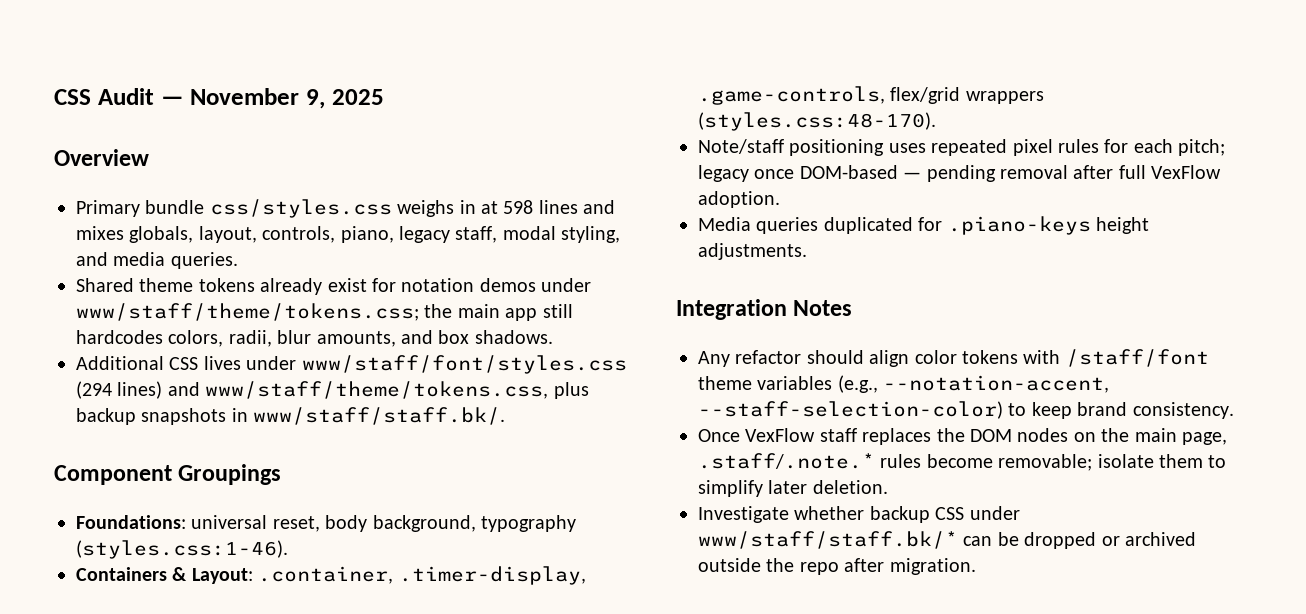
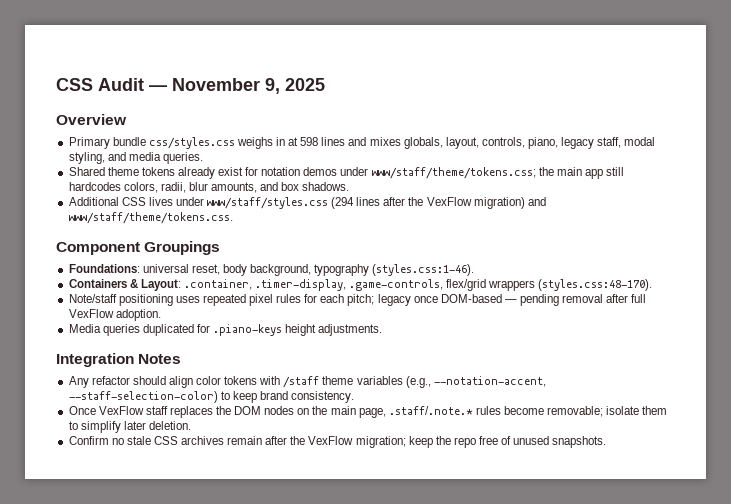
- Additional CSS lives under www/staff/font/styles.css (294 lines) and www/staff/theme/tokens.css, plus backup snapshots in www/staff/staff.bk/.
+ Additional CSS lives under www/staff/styles.css (294 lines after the VexFlow migration) and www/staff/theme/tokens.css.
- Any refactor should align color tokens with /staff/font theme variables (e.g., --notation-accent, --staff-selection-color) to keep brand consistency.
+ Any refactor should align color tokens with /staff theme variables (e.g., --notation-accent, --staff-selection-color) to keep brand consistency.
- Investigate whether backup CSS under www/staff/staff.bk/* can be dropped or archived outside the repo after migration.
+ Confirm no stale CSS archives remain after the VexFlow migration; keep the repo free of unused snapshots.

